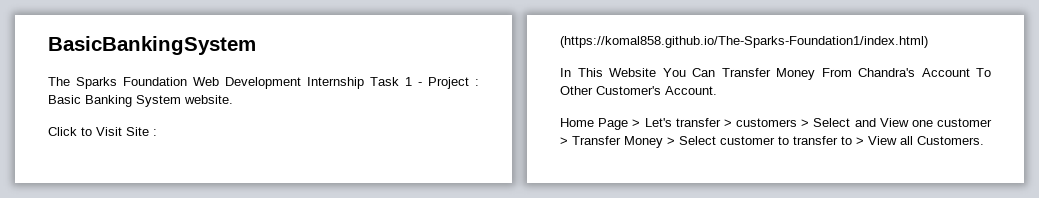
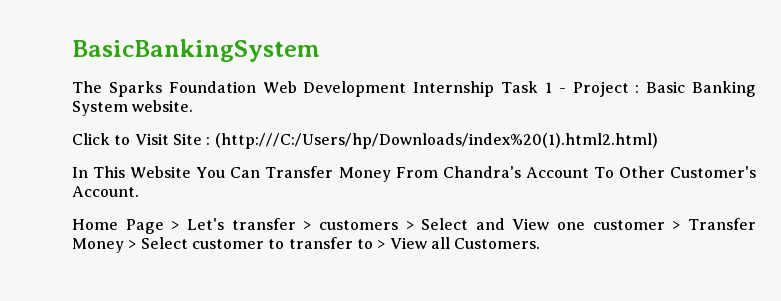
- Click to Visit Site : (https://komal858.github.io/The-Sparks-Foundation1/index.html)
+ Click to Visit Site : (http:///C:/Users/hp/Downloads/index%20(1).html2.html)

